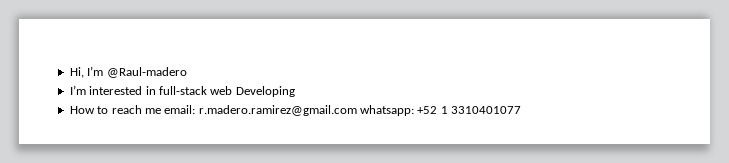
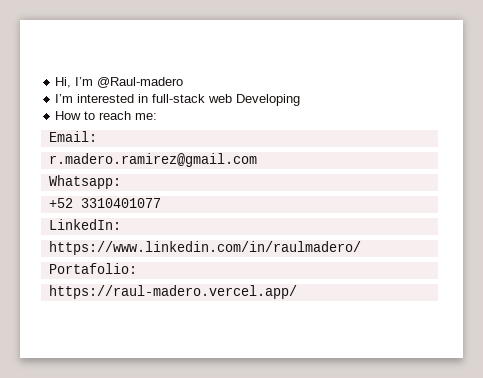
- How to reach me email: r.madero.ramirez@gmail.com whatsapp: +52 1 3310401077
+ How to reach me:
+ Email:
+ r.madero.ramirez@gmail.com
+ Whatsapp:
+ +52 3310401077
+ LinkedIn:
+ https://www.linkedin.com/in/raulmadero/
+ Portafolio:
+ https://raul-madero.vercel.app/

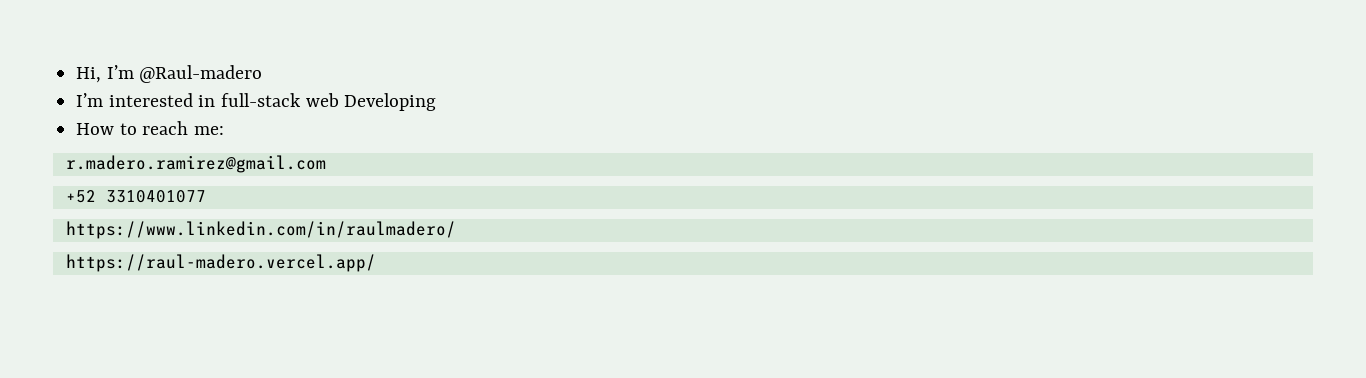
- Email:
- Whatsapp:
- LinkedIn:
- Portafolio:

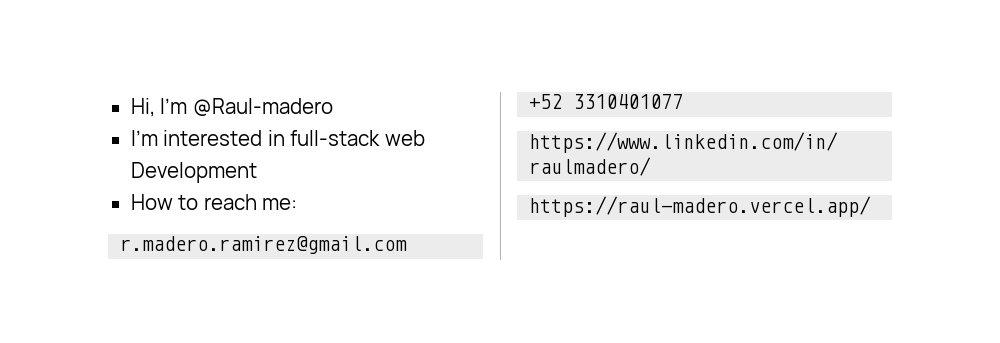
- I’m interested in full-stack web Developing
+ I’m interested in full-stack web Development

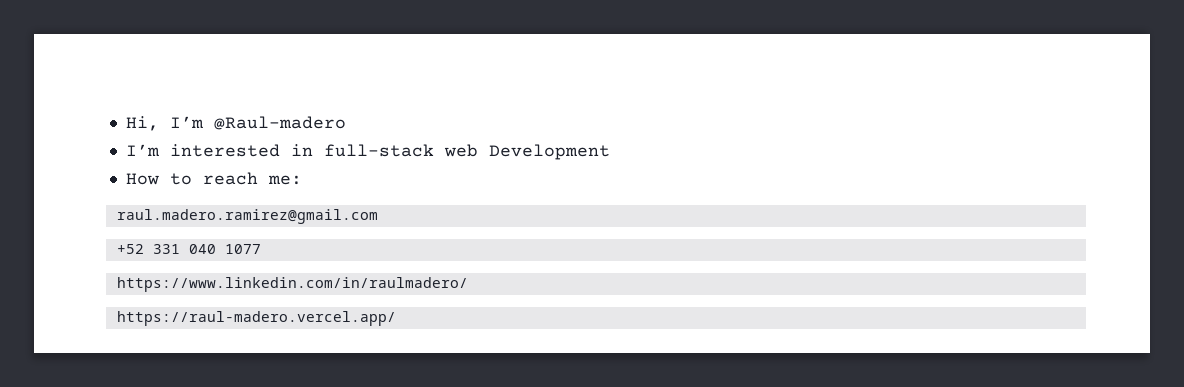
- r.madero.ramirez@gmail.com
+ raul.madero.ramirez@gmail.com
- +52 3310401077
+ +52 331 040 1077

